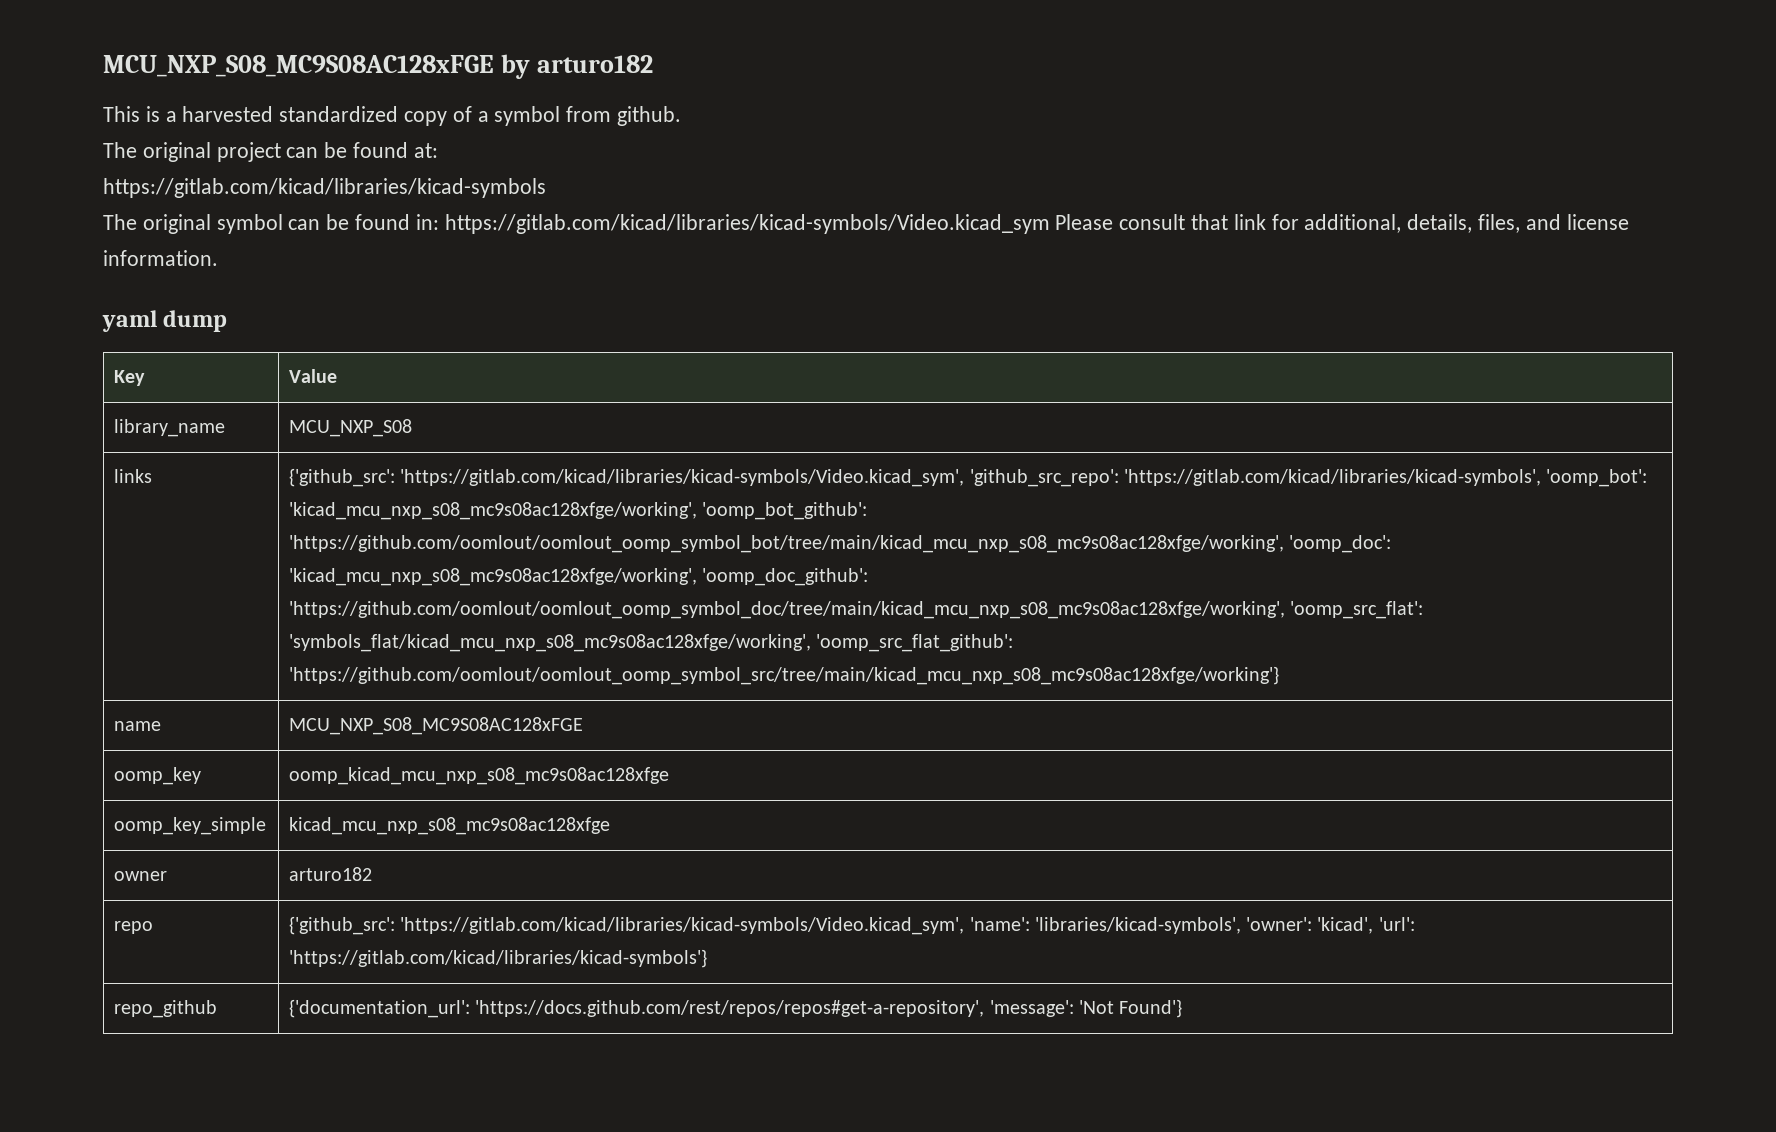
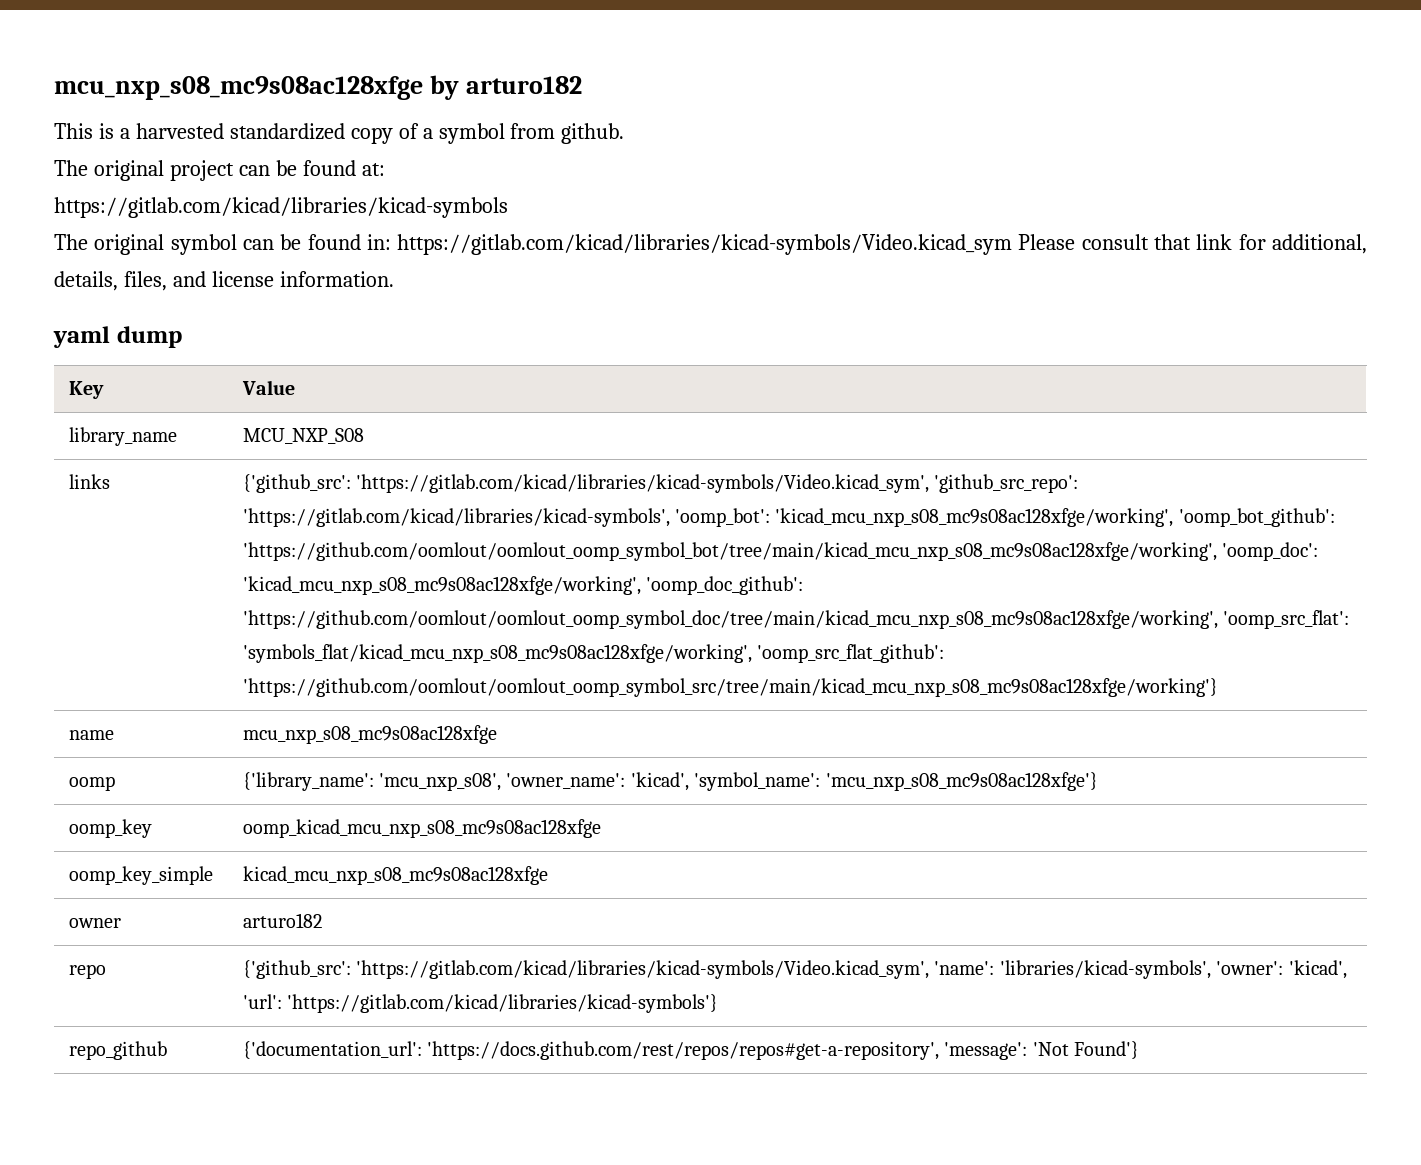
- MCU_NXP_S08_MC9S08AC128xFGE by arturo182
+ mcu_nxp_s08_mc9s08ac128xfge by arturo182
- name | MCU_NXP_S08_MC9S08AC128xFGE
+ name | mcu_nxp_s08_mc9s08ac128xfge
+ oomp | {'library_name': 'mcu_nxp_s08', 'owner_name': 'kicad', 'symbol_name': 'mcu_nxp_s08_mc9s08ac128xfge'}

